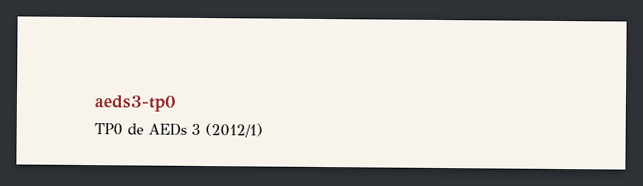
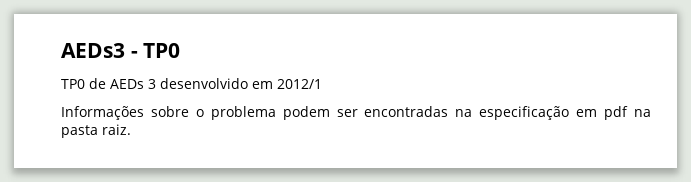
- aeds3-tp0
+ AEDs3 - TP0
- TP0 de AEDs 3 (2012/1)
+ TP0 de AEDs 3 desenvolvido em 2012/1
+ Informações sobre o problema podem ser encontradas na especificação em pdf na pasta raiz.

